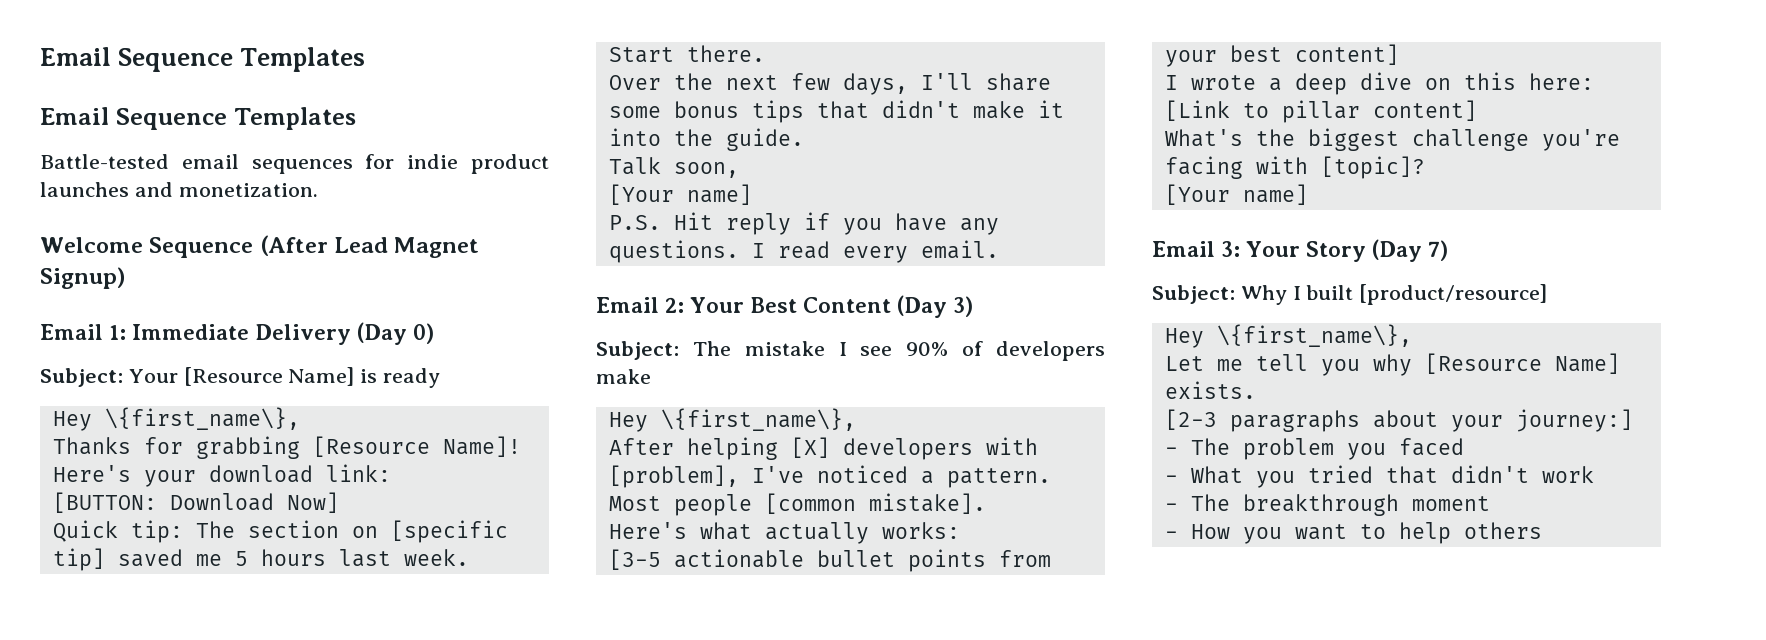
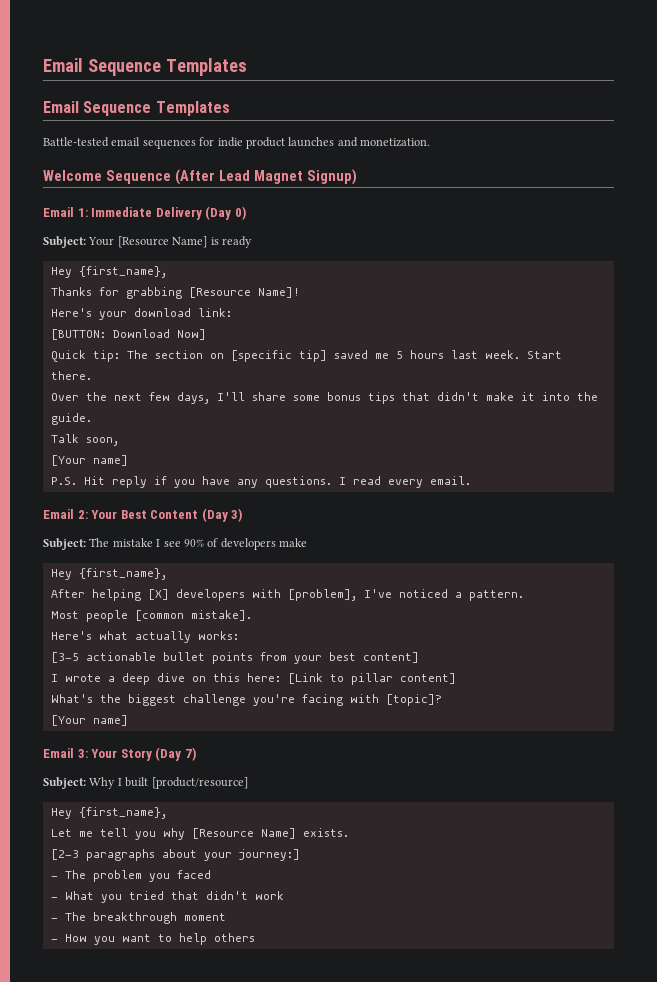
  Subject: Your [Resource Name] is ready
- Hey \{first_name\},
+ Hey {first_name},
  Subject: The mistake I see 90% of developers make
- Hey \{first_name\},
+ Hey {first_name},
  Subject: Why I built [product/resource]
- Hey \{first_name\},
+ Hey {first_name},

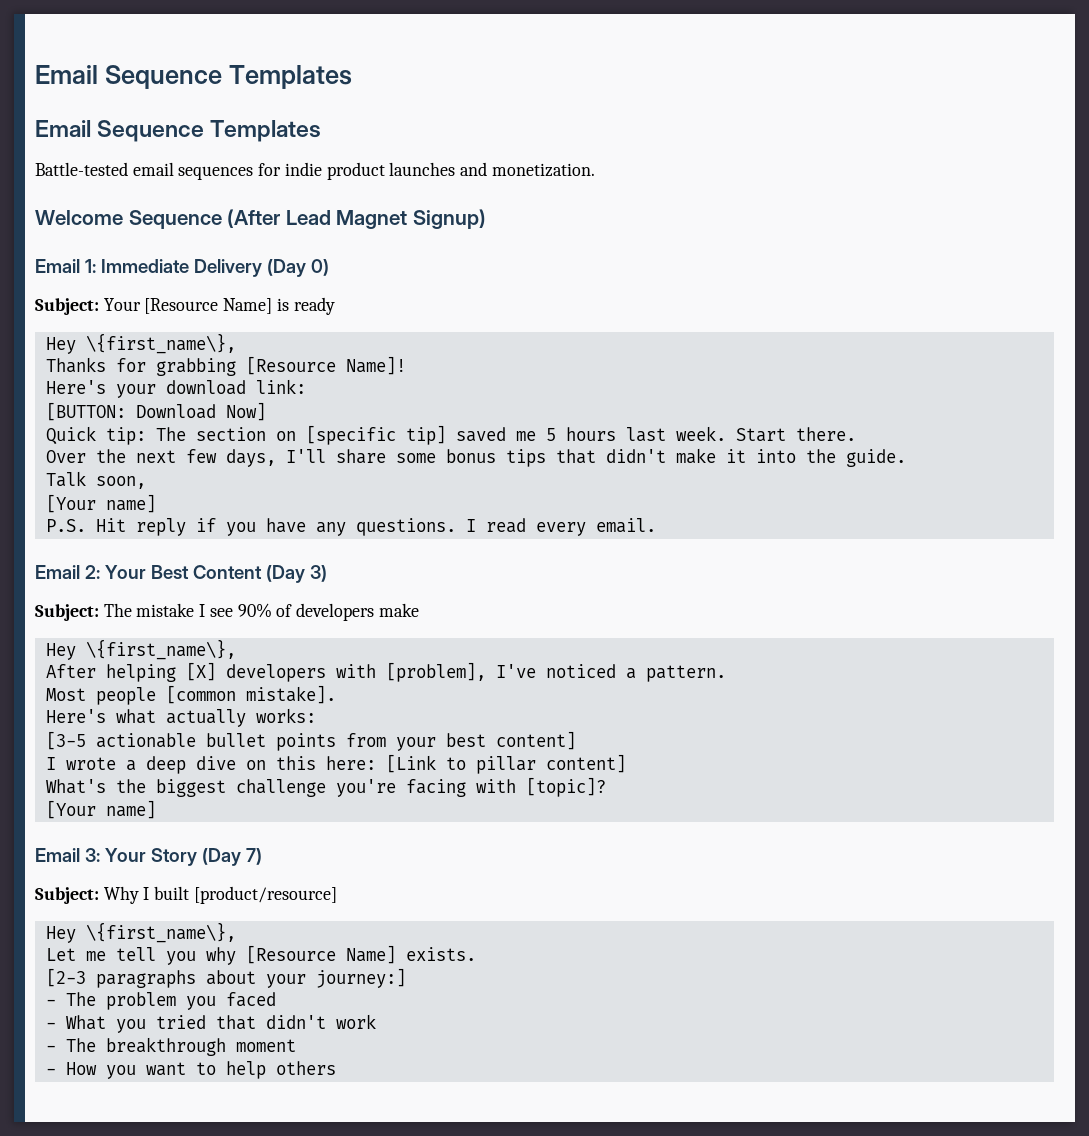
  Subject: Your [Resource Name] is ready
- Hey {first_name},
+ Hey \{first_name\},
  Subject: The mistake I see 90% of developers make
- Hey {first_name},
+ Hey \{first_name\},
  Subject: Why I built [product/resource]
- Hey {first_name},
+ Hey \{first_name\},

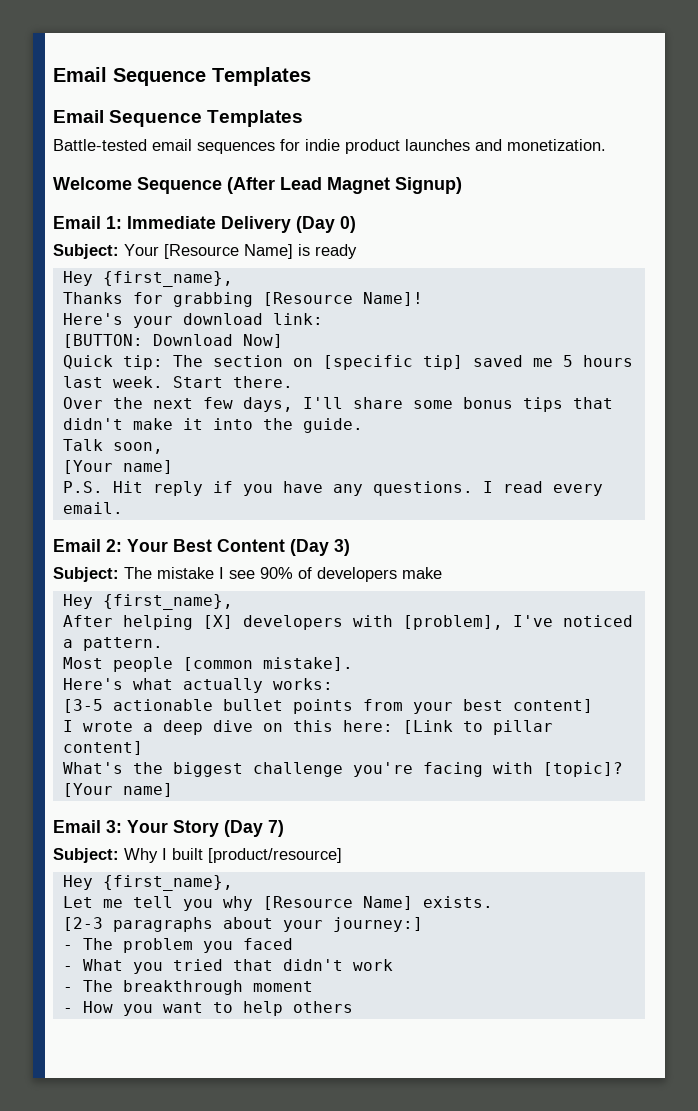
  Subject: Your [Resource Name] is ready
- Hey \{first_name\},
+ Hey {first_name},
  Subject: The mistake I see 90% of developers make
- Hey \{first_name\},
+ Hey {first_name},
  Subject: Why I built [product/resource]
- Hey \{first_name\},
+ Hey {first_name},

